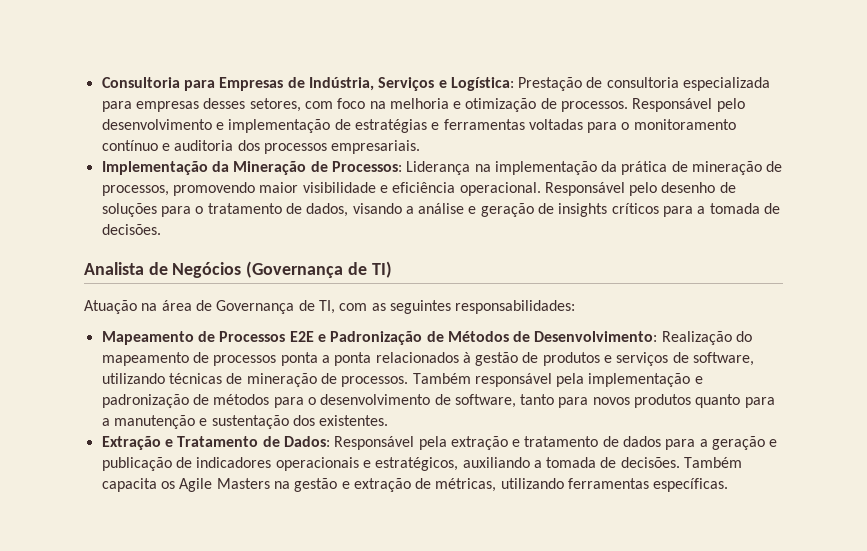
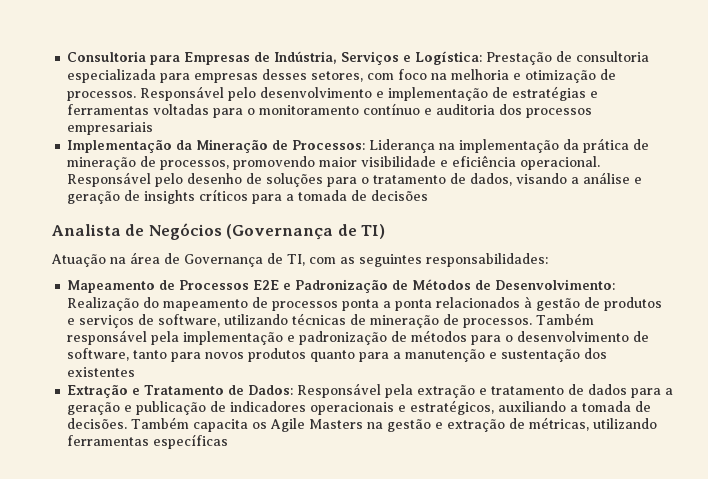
- Responsável pelo desenvolvimento e implementação de estratégias e ferramentas voltadas para o monitoramento contínuo e auditoria dos processos empresariais.
+ Responsável pelo desenvolvimento e implementação de estratégias e ferramentas voltadas para o monitoramento contínuo e auditoria dos processos empresariais
- Responsável pelo desenho de soluções para o tratamento de dados, visando a análise e geração de insights críticos para a tomada de decisões.
+ Responsável pelo desenho de soluções para o tratamento de dados, visando a análise e geração de insights críticos para a tomada de decisões
- Também responsável pela implementação e padronização de métodos para o desenvolvimento de software, tanto para novos produtos quanto para a manutenção e sustentação dos existentes.
+ Também responsável pela implementação e padronização de métodos para o desenvolvimento de software, tanto para novos produtos quanto para a manutenção e sustentação dos existentes
- Também capacita os Agile Masters na gestão e extração de métricas, utilizando ferramentas específicas.
+ Também capacita os Agile Masters na gestão e extração de métricas, utilizando ferramentas específicas

